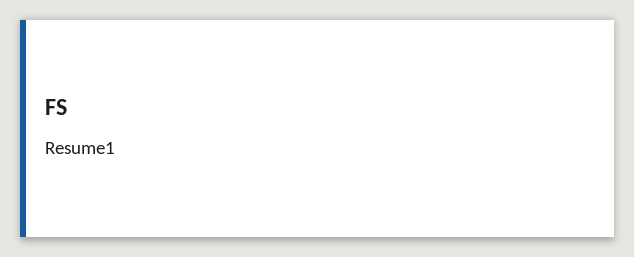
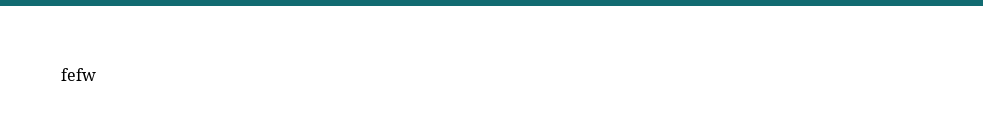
- FS
- Resume1
+ fefw

